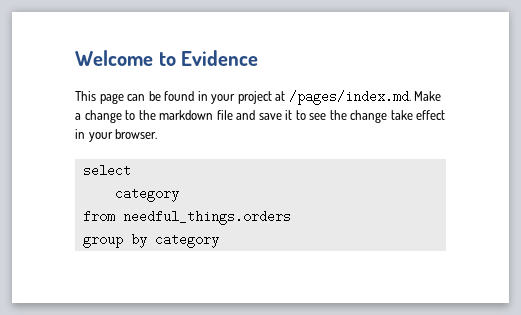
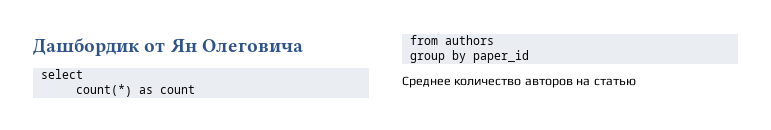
- Welcome to Evidence
- This page can be found in your project at /pages/index.md. Make a change to the markdown file and save it to see the change take effect in your browser.
+ Дашбордик от Ян Олеговича
  select
- category
+ count(*) as count
- from needful_things.orders
+ from authors
- group by category
+ group by paper_id
+ Среднее количество авторов на статью

